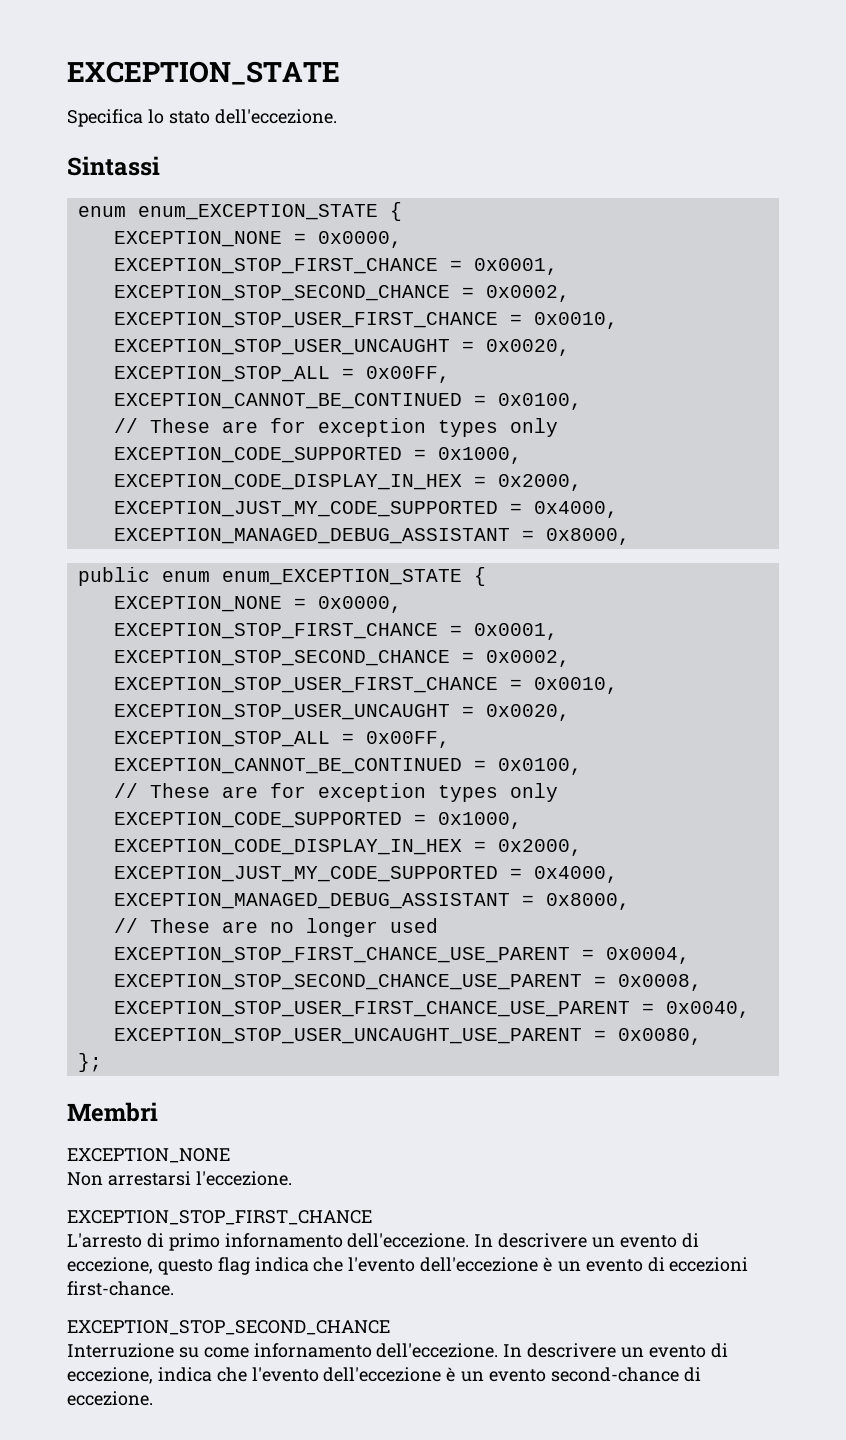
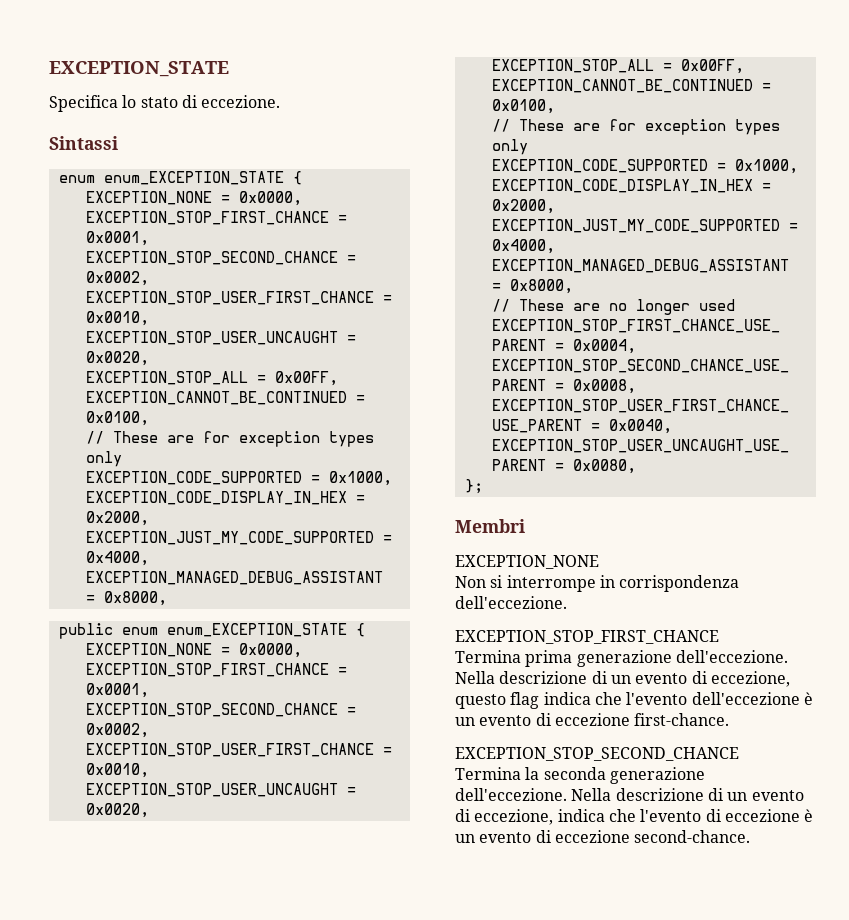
- Specifica lo stato dell'eccezione.
+ Specifica lo stato di eccezione.
- Non arrestarsi l'eccezione.
+ Non si interrompe in corrispondenza dell'eccezione.
  EXCEPTION_STOP_FIRST_CHANCE
- L'arresto di primo infornamento dell'eccezione. In descrivere un evento di eccezione, questo flag indica che l'evento dell'eccezione è un evento di eccezioni first-chance.
+ Termina prima generazione dell'eccezione. Nella descrizione di un evento di eccezione, questo flag indica che l'evento dell'eccezione è un evento di eccezione first-chance.
- Interruzione su come infornamento dell'eccezione. In descrivere un evento di eccezione, indica che l'evento dell'eccezione è un evento second-chance di eccezione.
+ Termina la seconda generazione dell'eccezione. Nella descrizione di un evento di eccezione, indica che l'evento di eccezione è un evento di eccezione second-chance.

